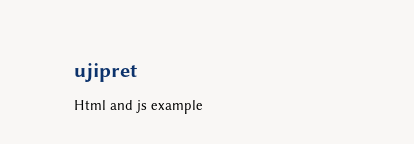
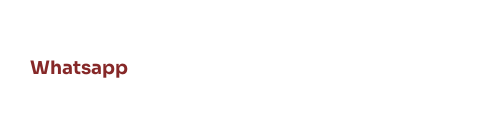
- ujipret
- Html and js example
+ Whatsapp

